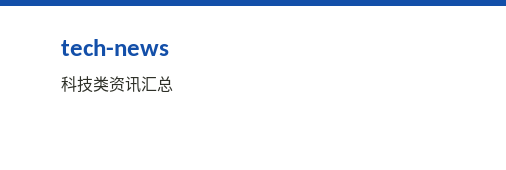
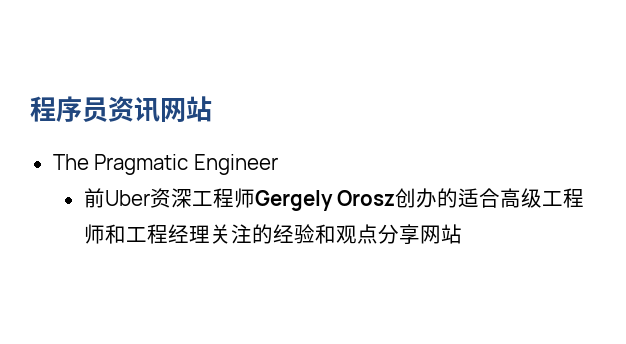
- tech-news
- 科技类资讯汇总
+ 程序员资讯网站
+ The Pragmatic Engineer
+ 前Uber资深工程师Gergely Orosz创办的适合高级工程师和工程经理关注的经验和观点分享网站

